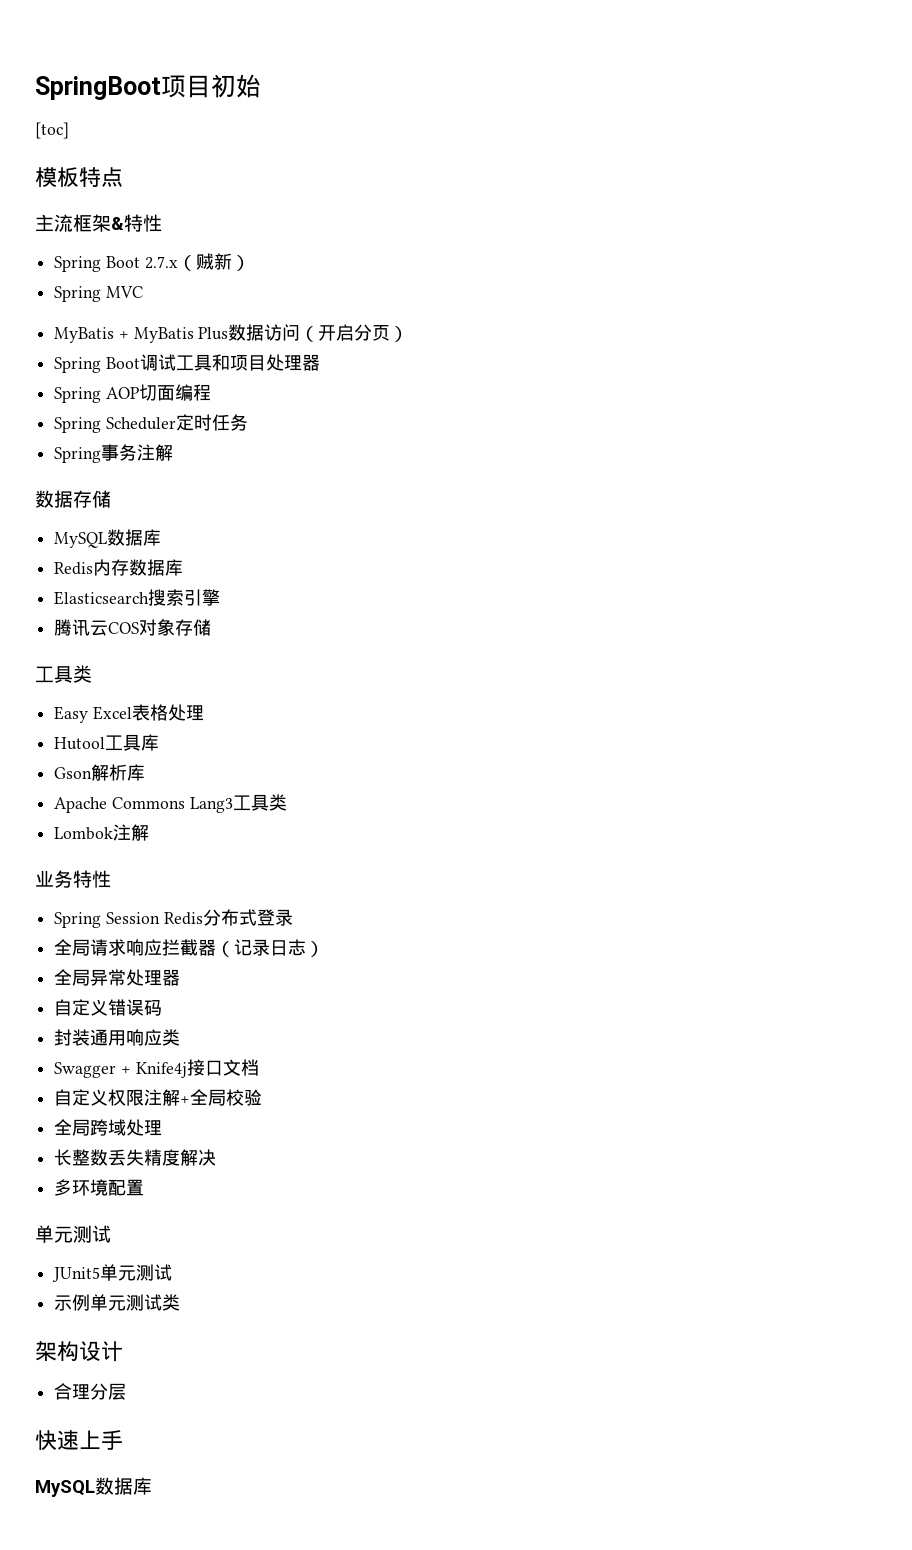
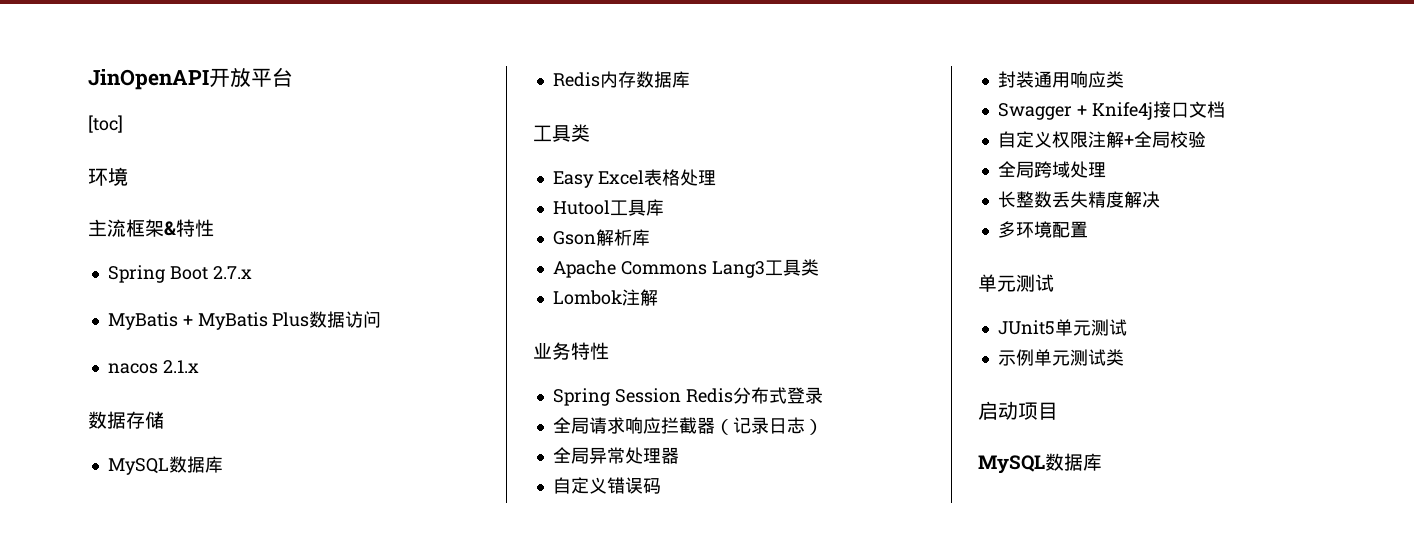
- SpringBoot项目初始
+ JinOpenAPI开放平台
  [toc]
- 模板特点
+ 环境
- Spring Boot 2.7.x（贼新）
- Spring MVC
+ Spring Boot 2.7.x
- MyBatis + MyBatis Plus数据访问（开启分页）
- Spring Boot调试工具和项目处理器
- Spring AOP切面编程
- Spring Scheduler定时任务
- Spring事务注解
+ MyBatis + MyBatis Plus数据访问
+ nacos 2.1.x
- Elasticsearch搜索引擎
- 腾讯云COS对象存储
- 架构设计
- 合理分层
- 快速上手
+ 启动项目

